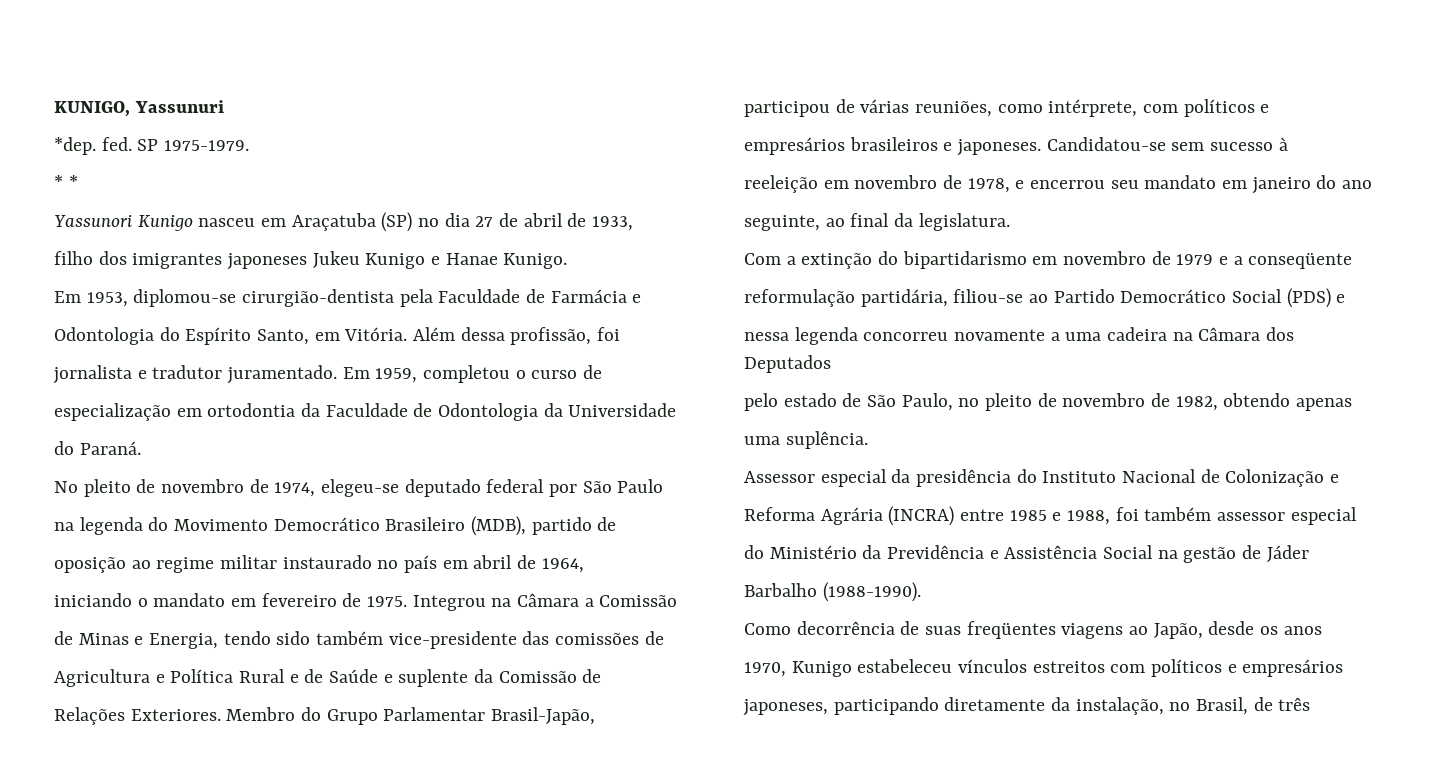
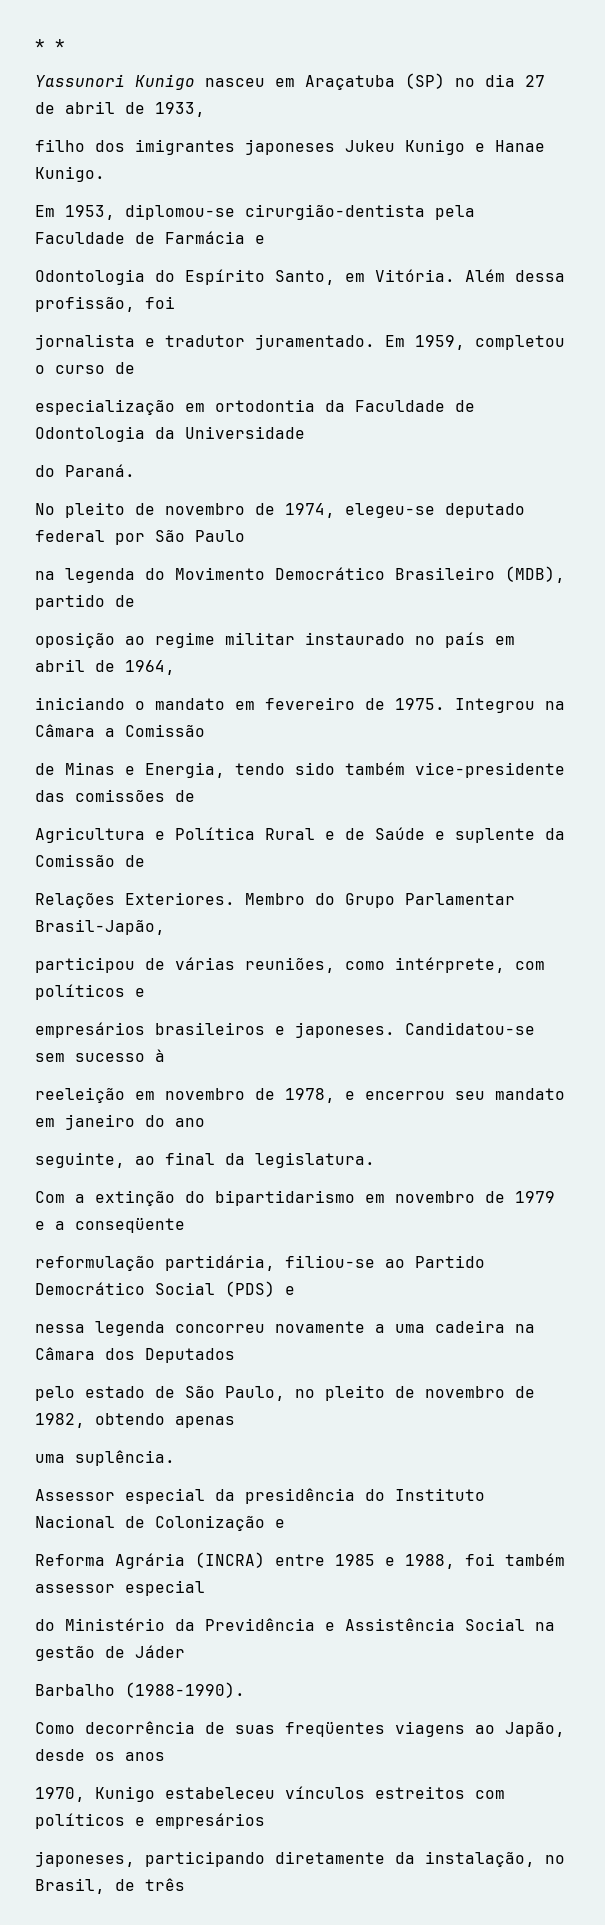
- KUNIGO, Yassunuri
- *dep. fed. SP 1975-1979.

